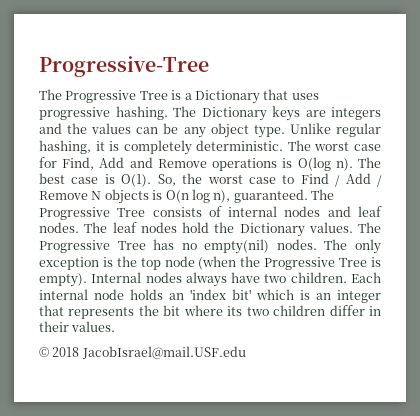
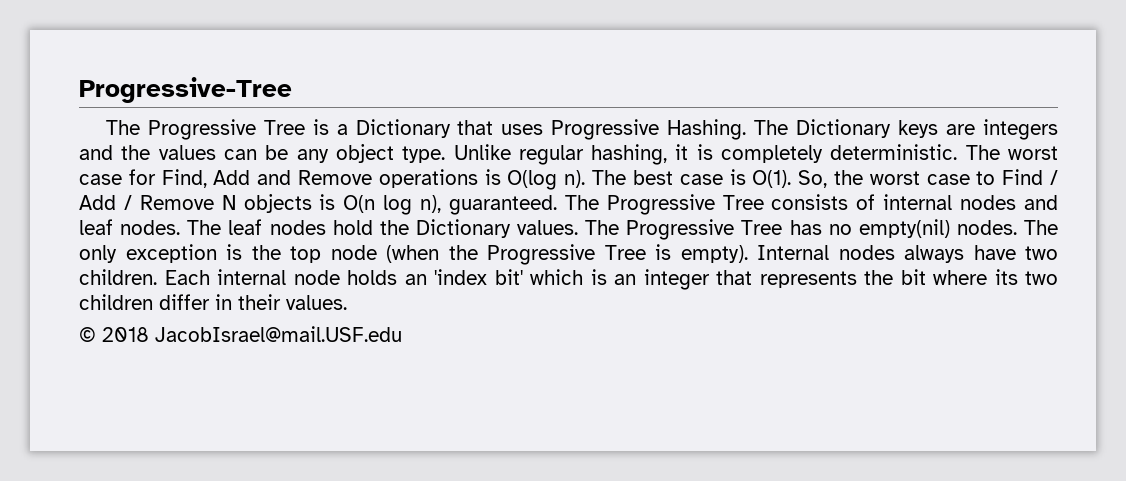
- The Progressive Tree is a Dictionary that uses progressive hashing.
+ The Progressive Tree is a Dictionary that uses Progressive Hashing.

